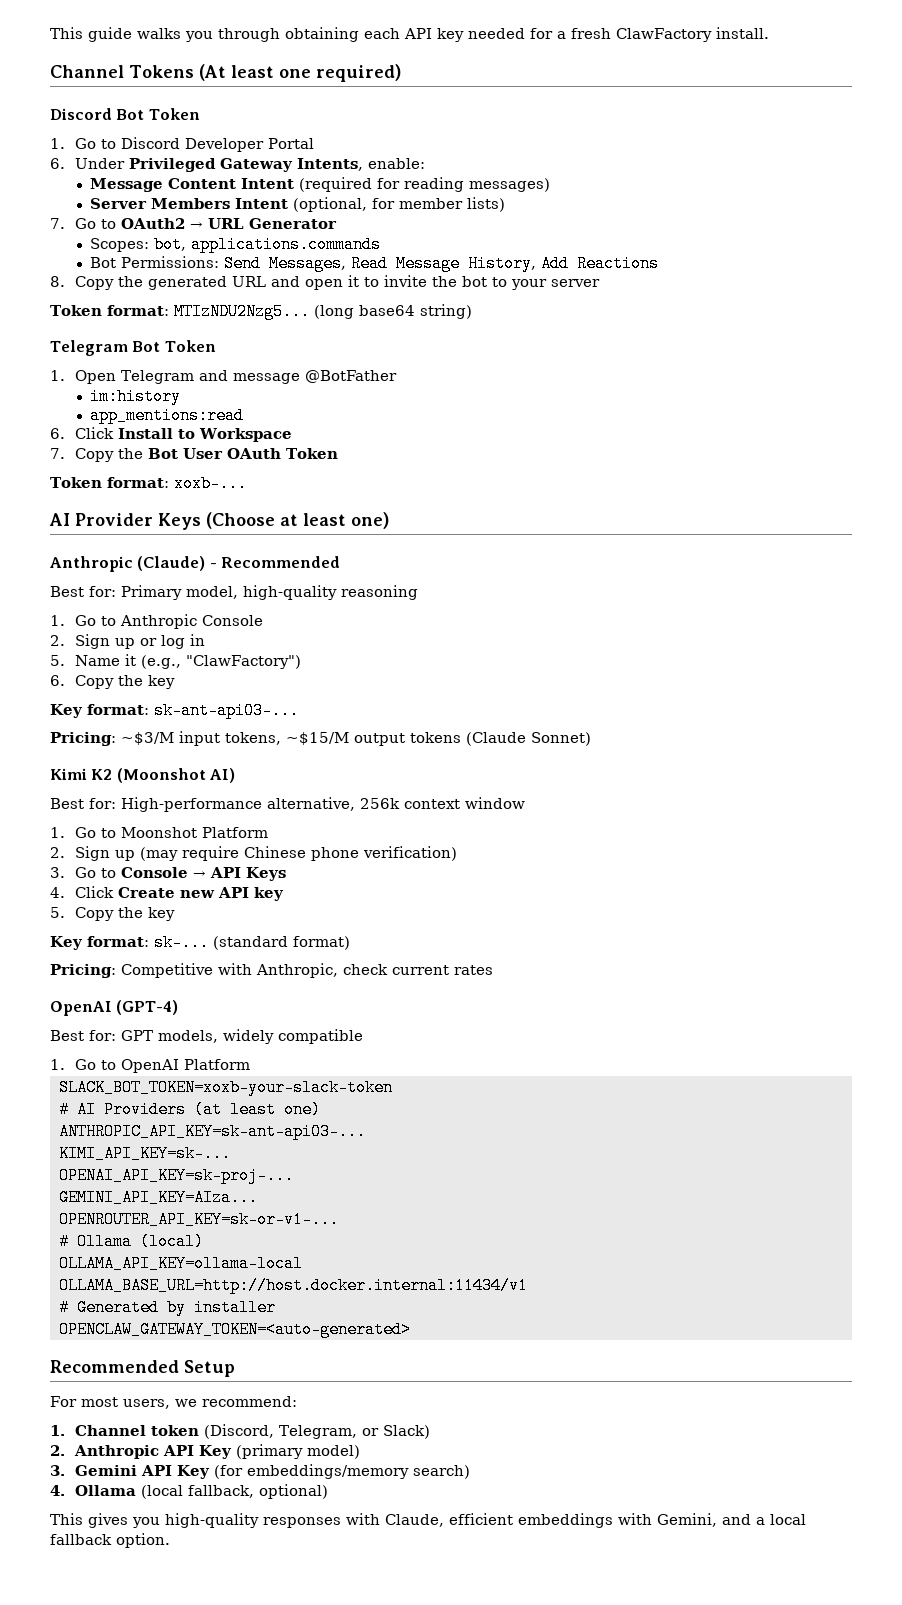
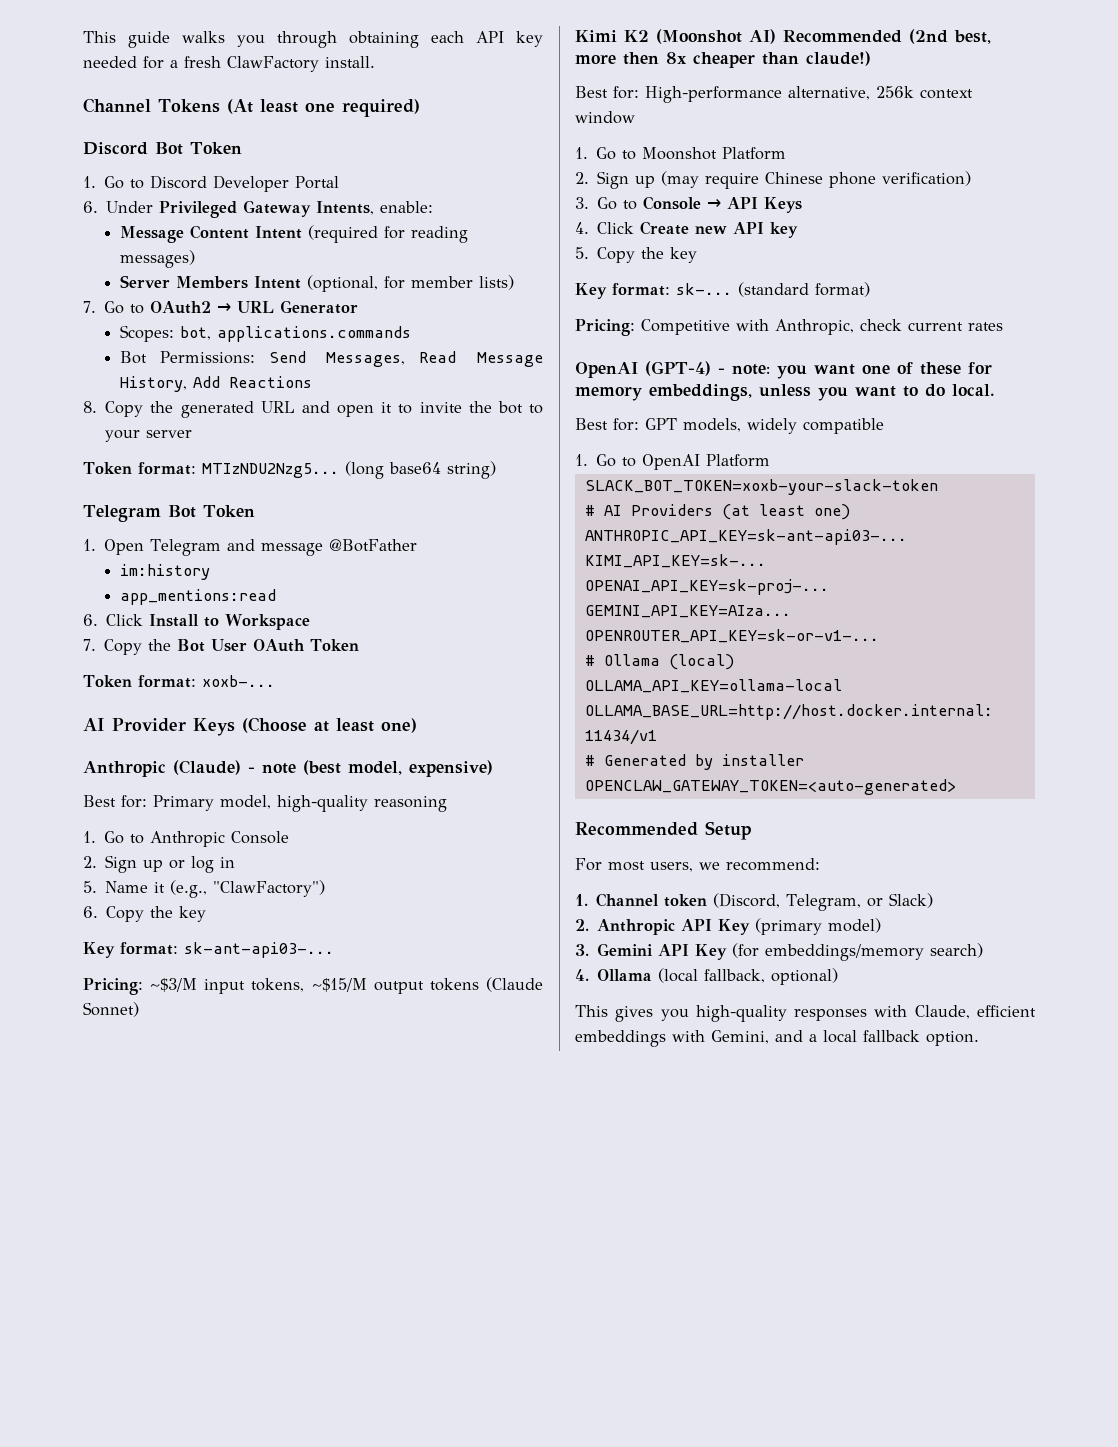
- Anthropic (Claude) - Recommended
+ Anthropic (Claude) - note (best model, expensive)
- Kimi K2 (Moonshot AI)
+ Kimi K2 (Moonshot AI) Recommended (2nd best, more then 8x cheaper than claude!)
- OpenAI (GPT-4)
+ OpenAI (GPT-4) - note: you want one of these for memory embeddings, unless you want to do local.

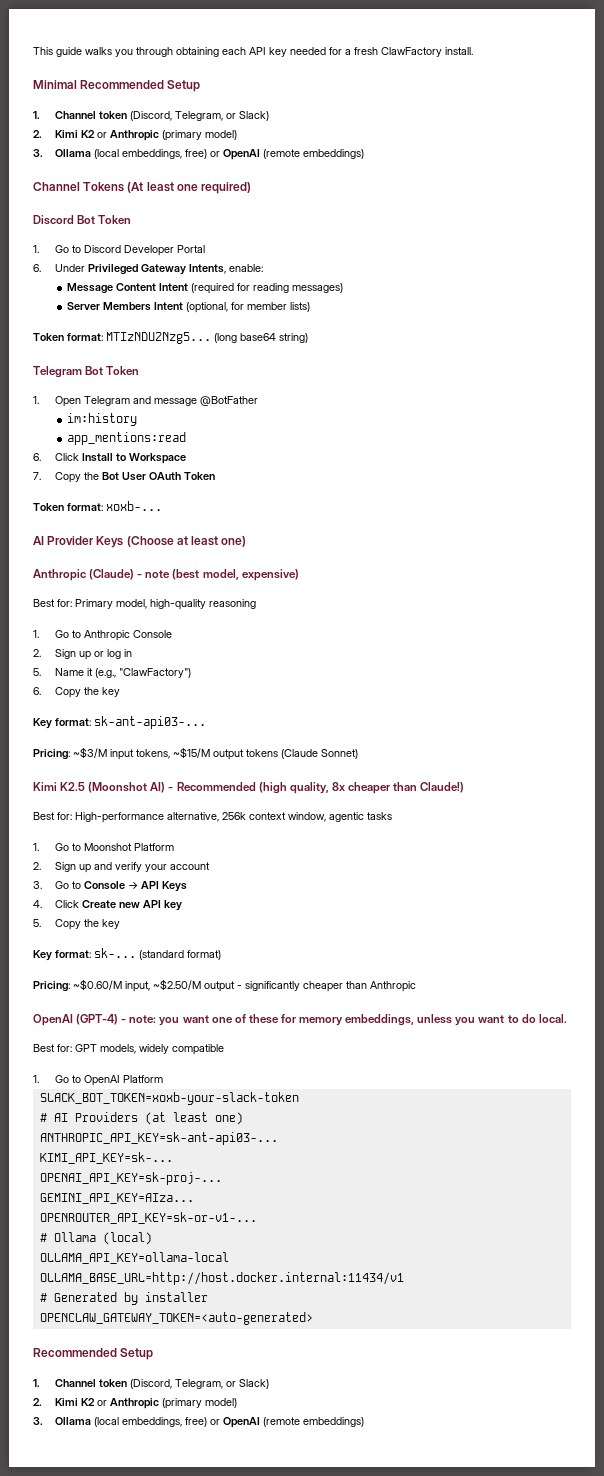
+ Minimal Recommended Setup
+ 1. Channel token (Discord, Telegram, or Slack)
+ 2. Kimi K2 or Anthropic (primary model)
+ 3. Ollama (local embeddings, free) or OpenAI (remote embeddings)
- 7. Go to OAuth2 → URL Generator
- Scopes: bot, applications.commands
- Bot Permissions: Send Messages, Read Message History, Add Reactions
- 8. Copy the generated URL and open it to invite the bot to your server
- Kimi K2 (Moonshot AI) Recommended (2nd best, more then 8x cheaper than claude!)
+ Kimi K2.5 (Moonshot AI) - Recommended (high quality, 8x cheaper than Claude!)
- Best for: High-performance alternative, 256k context window
+ Best for: High-performance alternative, 256k context window, agentic tasks
- 2. Sign up (may require Chinese phone verification)
+ 2. Sign up and verify your account
- Pricing: Competitive with Anthropic, check current rates
+ Pricing: ~$0.60/M input, ~$2.50/M output - significantly cheaper than Anthropic
  OPENCLAW_GATEWAY_TOKEN=<auto-generated>
  Recommended Setup
- For most users, we recommend:
  1. Channel token (Discord, Telegram, or Slack)
- 2. Anthropic API Key (primary model)
- 3. Gemini API Key (for embeddings/memory search)
- 4. Ollama (local fallback, optional)
- This gives you high-quality responses with Claude, efficient embeddings with Gemini, and a local fallback option.
+ 2. Kimi K2 or Anthropic (primary model)
+ 3. Ollama (local embeddings, free) or OpenAI (remote embeddings)

